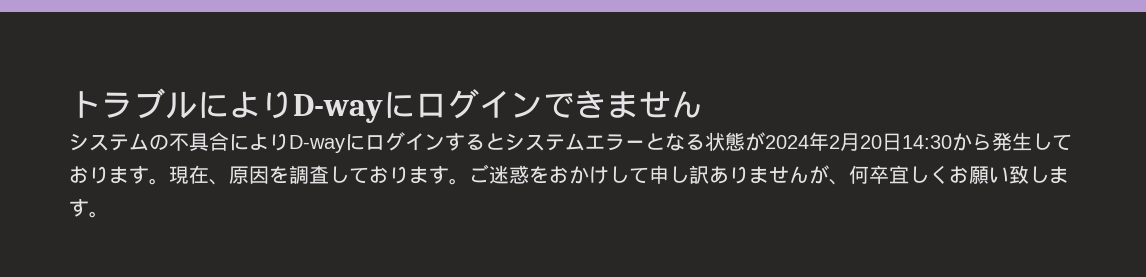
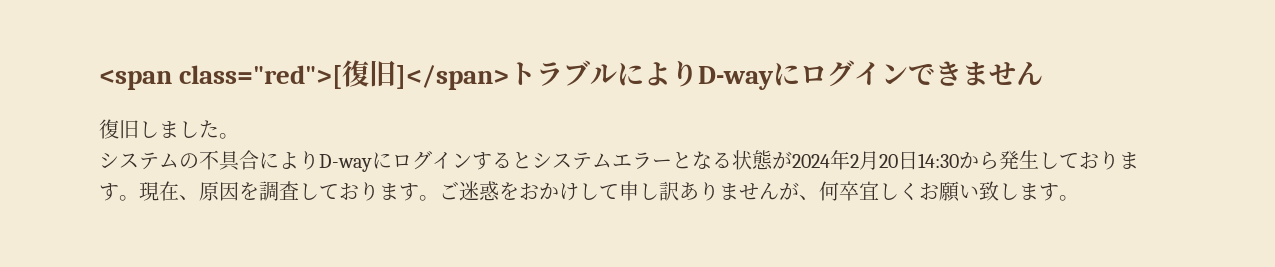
- トラブルによりD-wayにログインできません
+ <span class="red">[復旧]</span>トラブルによりD-wayにログインできません
+ 復旧しました。

